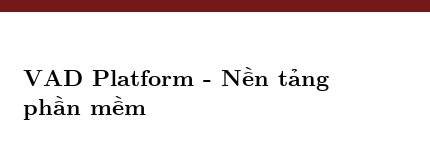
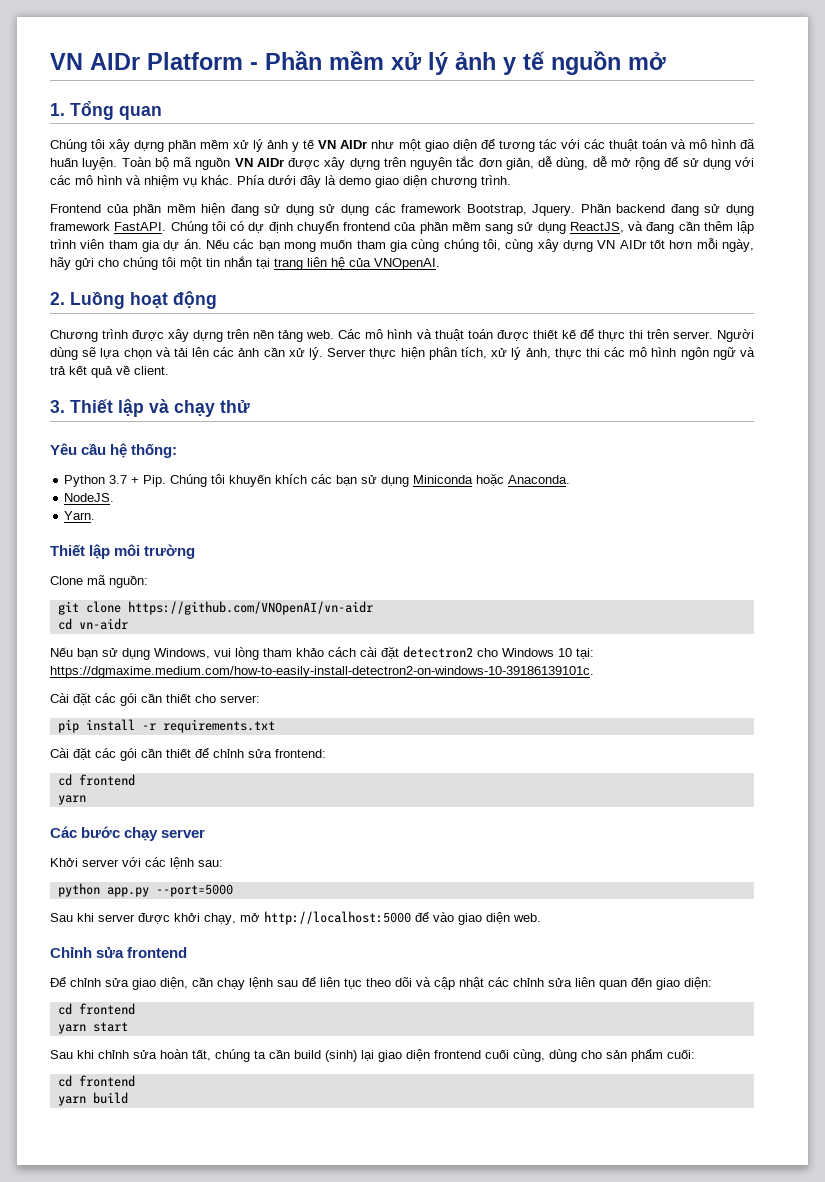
- VAD Platform - Nền tảng phần mềm
+ VN AIDr Platform - Phần mềm xử lý ảnh y tế nguồn mở
+ 1. Tổng quan
+ Chúng tôi xây dựng phần mềm xử lý ảnh y tế VN AIDr như một giao diện để tương tác với các thuật toán và mô hình đã huấn luyện. Toàn bộ mã nguồn VN AIDr được xây dựng trên nguyên tắc đơn giản, dễ dùng, dễ mở rộng để sử dụng với các mô hình và nhiệm vụ khác. Phía dưới đây là demo giao diện chương trình.
+ Frontend của phần mềm hiện đang sử dụng sử dụng các framework Bootstrap, Jquery. Phần backend đang sử dụng framework FastAPI. Chúng tôi có dự định chuyển frontend của phần mềm sang sử dụng ReactJS, và đang cần thêm lập trình viên tham gia dự án. Nếu các bạn mong muốn tham gia cùng chúng tôi, cùng xây dựng VN AIDr tốt hơn mỗi ngày, hãy gửi cho chúng tôi một tin nhắn tại trang liên hệ của VNOpenAI.
+ 2. Luồng hoạt động
+ Chương trình được xây dựng trên nền tảng web. Các mô hình và thuật toán được thiết kế để thực thi trên server. Người dùng sẽ lựa chọn và tải lên các ảnh cần xử lý. Server thực hiện phân tích, xử lý ảnh, thực thi các mô hình ngôn ngữ và trả kết quả về client.
+ 3. Thiết lập và chạy thử
+ Yêu cầu hệ thống:
+ Python 3.7 + Pip. Chúng tôi khuyến khích các bạn sử dụng Miniconda hoặc Anaconda.
+ NodeJS.
+ Yarn.
+ Thiết lập môi trường
+ Clone mã nguồn:
+ git clone https://github.com/VNOpenAI/vn-aidr
+ cd vn-aidr
+ Nếu bạn sử dụng Windows, vui lòng tham khảo cách cài đặt detectron2 cho Windows 10 tại: https://dgmaxime.medium.com/how-to-easily-install-detectron2-on-windows-10-39186139101c.
+ Cài đặt các gói cần thiết cho server:
+ pip install -r requirements.txt
+ Cài đặt các gói cần thiết để chỉnh sửa frontend:
+ cd frontend
+ yarn
+ Các bước chạy server
+ Khởi server với các lệnh sau:
+ python app.py --port=5000
+ Sau khi server được khởi chạy, mở http://localhost:5000 để vào giao diện web.
+ Chỉnh sửa frontend
+ Để chỉnh sửa giao diện, cần chạy lệnh sau để liên tục theo dõi và cập nhật các chỉnh sửa liên quan đến giao diện:
+ cd frontend
+ yarn start
+ Sau khi chỉnh sửa hoàn tất, chúng ta cần build (sinh) lại giao diện frontend cuối cùng, dùng cho sản phẩm cuối:
+ cd frontend
+ yarn build

